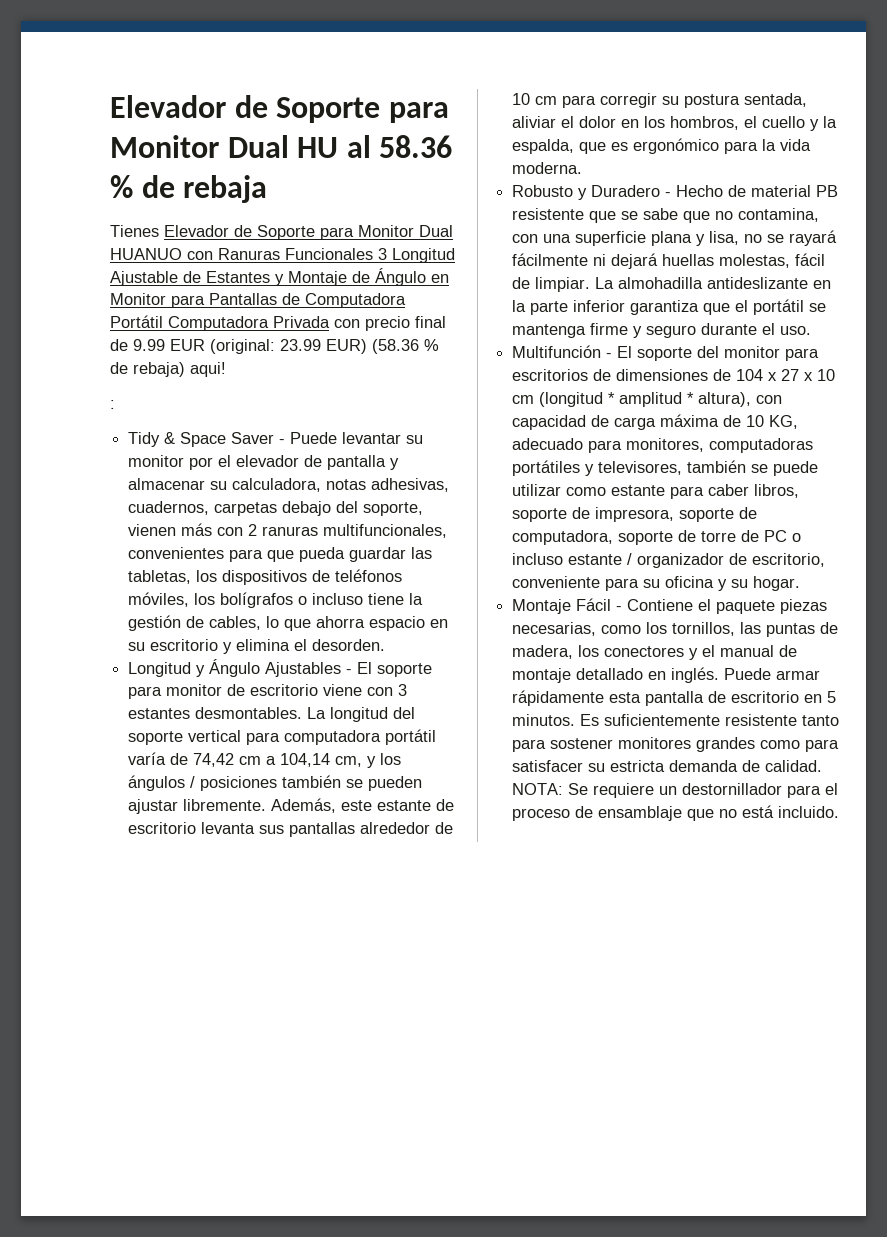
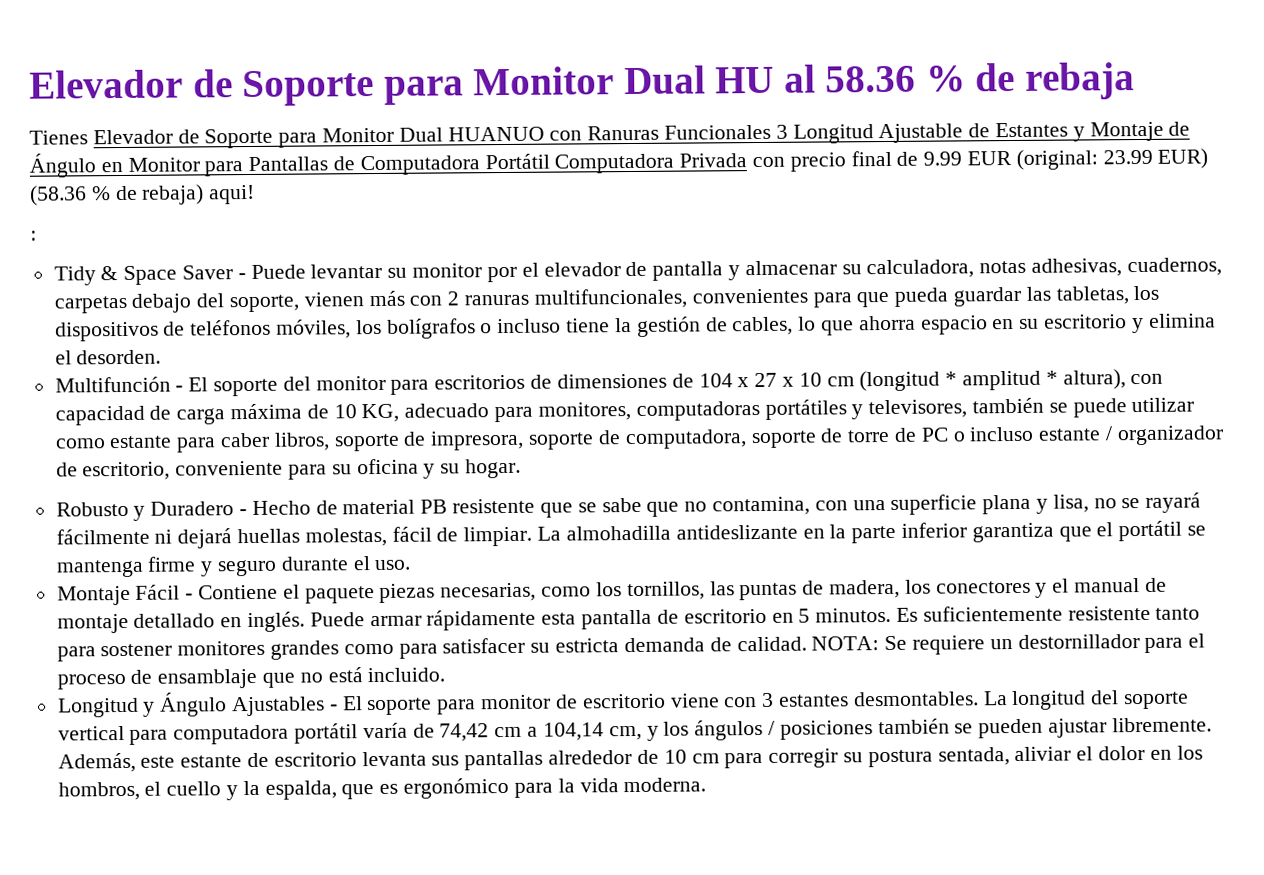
+ Multifunción - El soporte del monitor para escritorios de dimensiones de 104 x 27 x 10 cm (longitud * amplitud * altura), con capacidad de carga máxima de 10 KG, adecuado para monitores, computadoras portátiles y televisores, también se puede utilizar como estante para caber libros, soporte de impresora, soporte de computadora, soporte de torre de PC o incluso estante / organizador de escritorio, conveniente para su oficina y su hogar.
+ Robusto y Duradero - Hecho de material PB resistente que se sabe que no contamina, con una superficie plana y lisa, no se rayará fácilmente ni dejará huellas molestas, fácil de limpiar. La almohadilla antideslizante en la parte inferior garantiza que el portátil se mantenga firme y seguro durante el uso.
+ Montaje Fácil - Contiene el paquete piezas necesarias, como los tornillos, las puntas de madera, los conectores y el manual de montaje detallado en inglés. Puede armar rápidamente esta pantalla de escritorio en 5 minutos. Es suficientemente resistente tanto para sostener monitores grandes como para satisfacer su estricta demanda de calidad. NOTA: Se requiere un destornillador para el proceso de ensamblaje que no está incluido.
- Robusto y Duradero - Hecho de material PB resistente que se sabe que no contamina, con una superficie plana y lisa, no se rayará fácilmente ni dejará huellas molestas, fácil de limpiar. La almohadilla antideslizante en la parte inferior garantiza que el portátil se mantenga firme y seguro durante el uso.
- Multifunción - El soporte del monitor para escritorios de dimensiones de 104 x 27 x 10 cm (longitud * amplitud * altura), con capacidad de carga máxima de 10 KG, adecuado para monitores, computadoras portátiles y televisores, también se puede utilizar como estante para caber libros, soporte de impresora, soporte de computadora, soporte de torre de PC o incluso estante / organizador de escritorio, conveniente para su oficina y su hogar.
- Montaje Fácil - Contiene el paquete piezas necesarias, como los tornillos, las puntas de madera, los conectores y el manual de montaje detallado en inglés. Puede armar rápidamente esta pantalla de escritorio en 5 minutos. Es suficientemente resistente tanto para sostener monitores grandes como para satisfacer su estricta demanda de calidad. NOTA: Se requiere un destornillador para el proceso de ensamblaje que no está incluido.

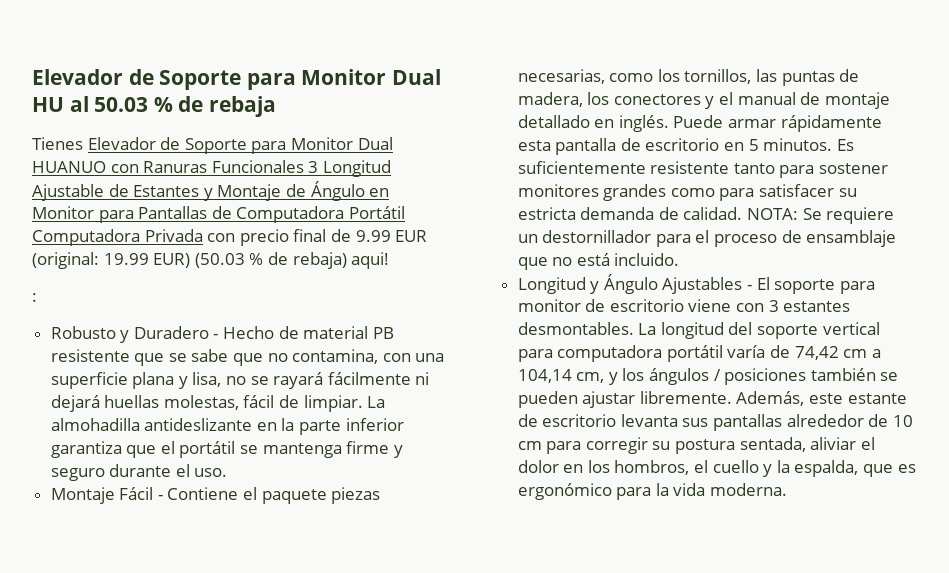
- Elevador de Soporte para Monitor Dual HU al 58.36 % de rebaja
+ Elevador de Soporte para Monitor Dual HU al 50.03 % de rebaja
- Tienes Elevador de Soporte para Monitor Dual HUANUO con Ranuras Funcionales 3 Longitud Ajustable de Estantes y Montaje de Ángulo en Monitor para Pantallas de Computadora Portátil Computadora Privada con precio final de 9.99 EUR (original: 23.99 EUR) (58.36 % de rebaja) aqui!
+ Tienes Elevador de Soporte para Monitor Dual HUANUO con Ranuras Funcionales 3 Longitud Ajustable de Estantes y Montaje de Ángulo en Monitor para Pantallas de Computadora Portátil Computadora Privada con precio final de 9.99 EUR (original: 19.99 EUR) (50.03 % de rebaja) aqui!
- Tidy & Space Saver - Puede levantar su monitor por el elevador de pantalla y almacenar su calculadora, notas adhesivas, cuadernos, carpetas debajo del soporte, vienen más con 2 ranuras multifuncionales, convenientes para que pueda guardar las tabletas, los dispositivos de teléfonos móviles, los bolígrafos o incluso tiene la gestión de cables, lo que ahorra espacio en su escritorio y elimina el desorden.
- Multifunción - El soporte del monitor para escritorios de dimensiones de 104 x 27 x 10 cm (longitud * amplitud * altura), con capacidad de carga máxima de 10 KG, adecuado para monitores, computadoras portátiles y televisores, también se puede utilizar como estante para caber libros, soporte de impresora, soporte de computadora, soporte de torre de PC o incluso estante / organizador de escritorio, conveniente para su oficina y su hogar.

